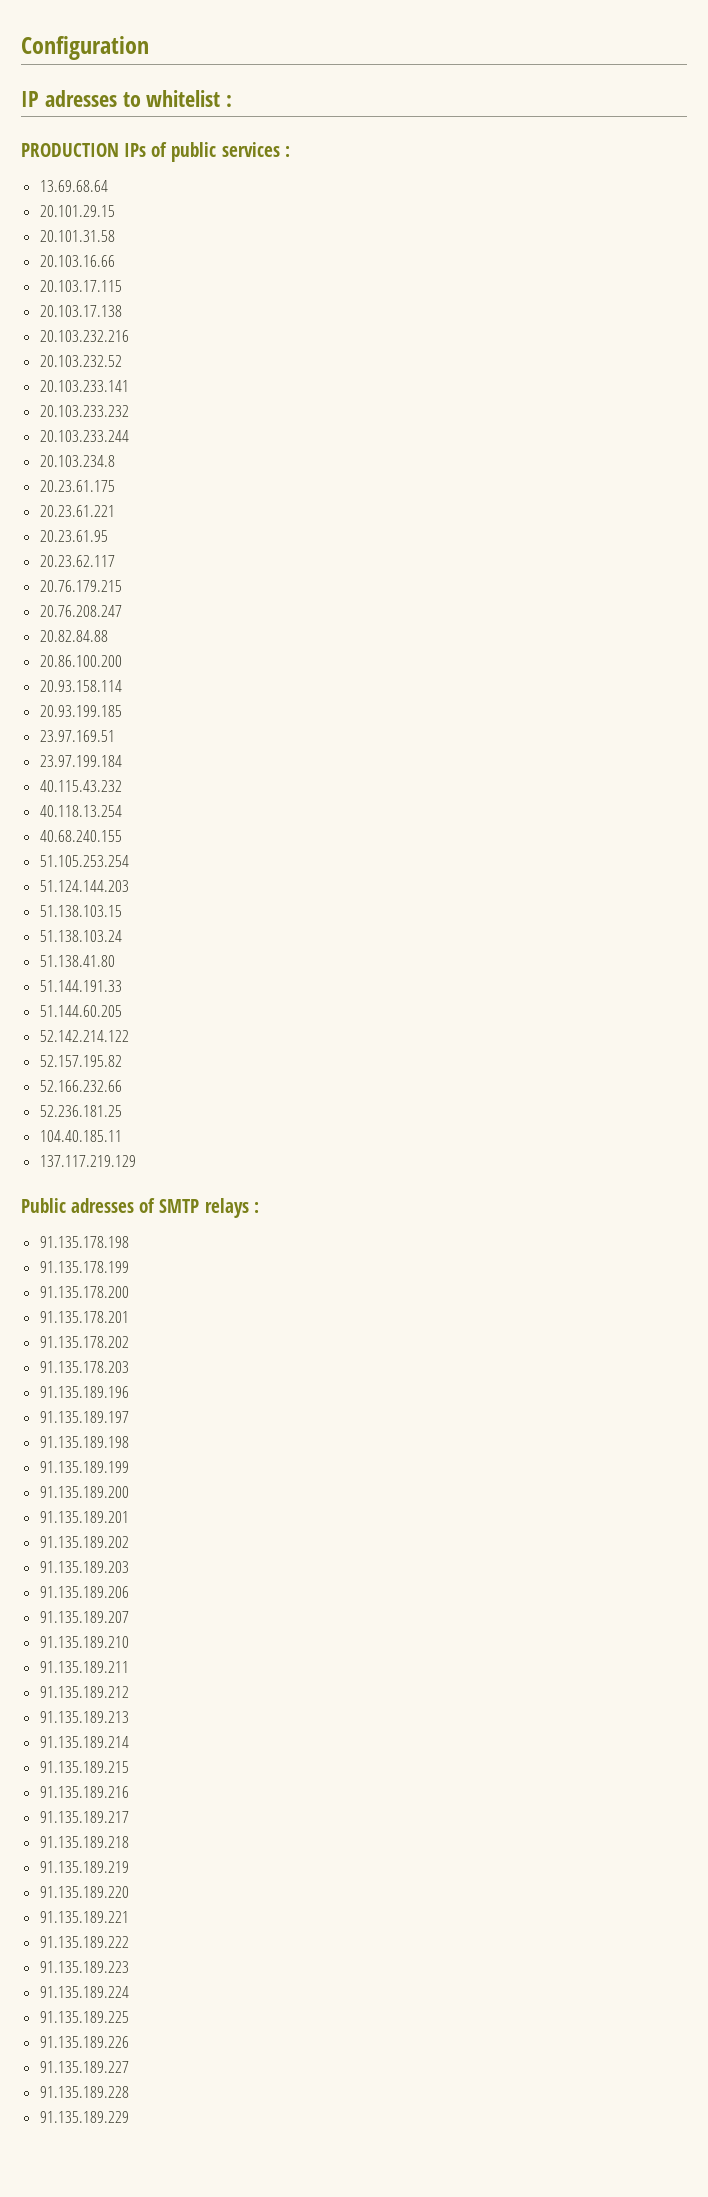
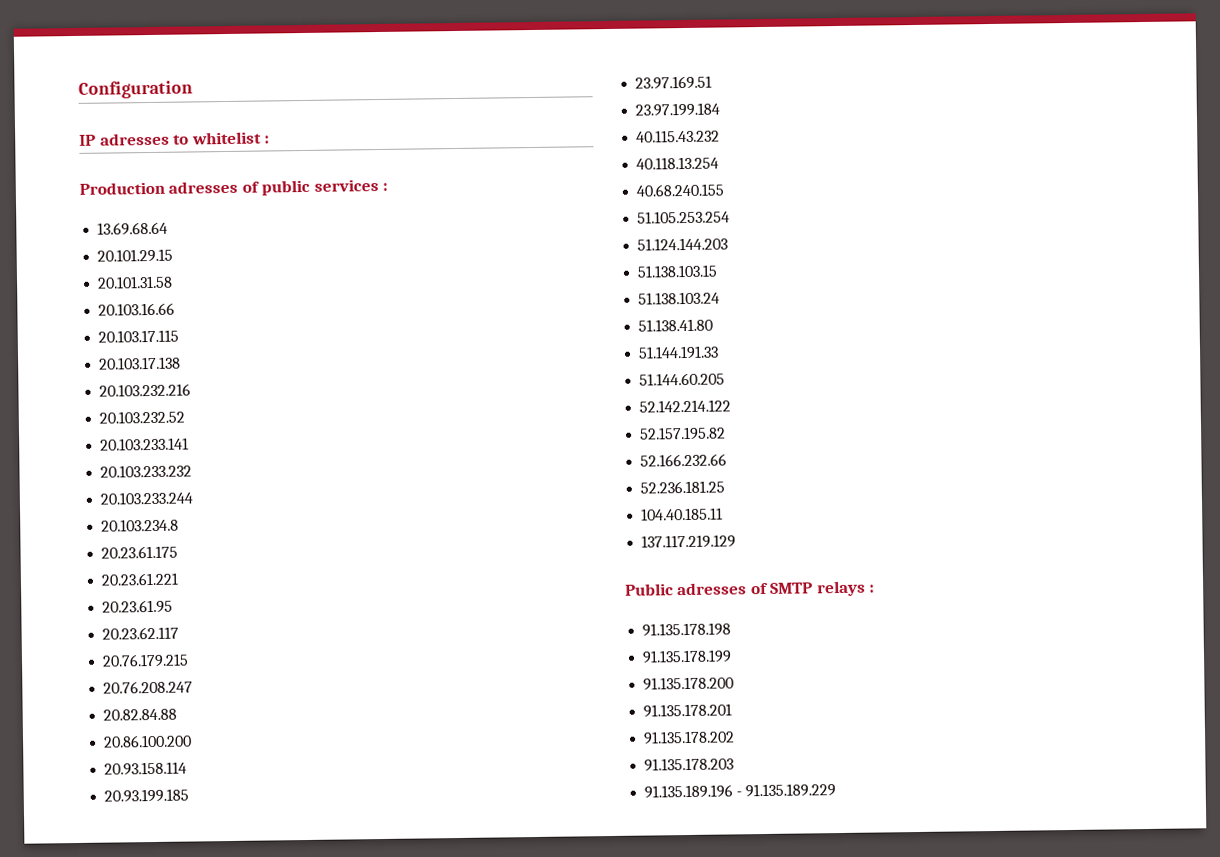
- PRODUCTION IPs of public services :
+ Production adresses of public services :
- 91.135.189.196
- 91.135.189.197
- 91.135.189.198
- 91.135.189.199
- 91.135.189.200
- 91.135.189.201
- 91.135.189.202
- 91.135.189.203
- 91.135.189.206
- 91.135.189.207
- 91.135.189.210
- 91.135.189.211
- 91.135.189.212
- 91.135.189.213
- 91.135.189.214
- 91.135.189.215
- 91.135.189.216
- 91.135.189.217
- 91.135.189.218
- 91.135.189.219
- 91.135.189.220
- 91.135.189.221
- 91.135.189.222
- 91.135.189.223
- 91.135.189.224
- 91.135.189.225
- 91.135.189.226
- 91.135.189.227
- 91.135.189.228
- 91.135.189.229
+ 91.135.189.196 - 91.135.189.229

